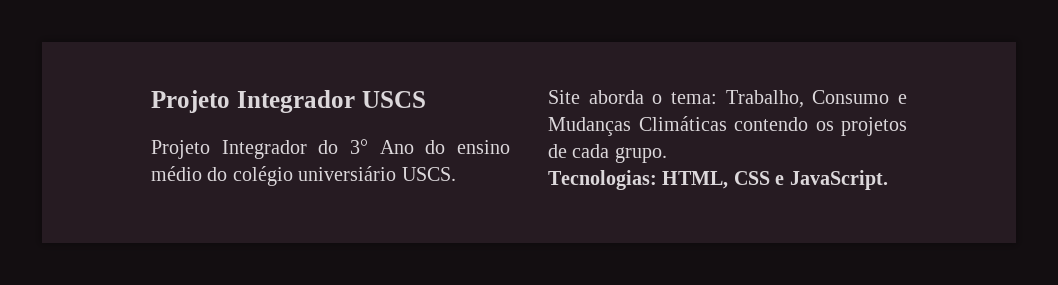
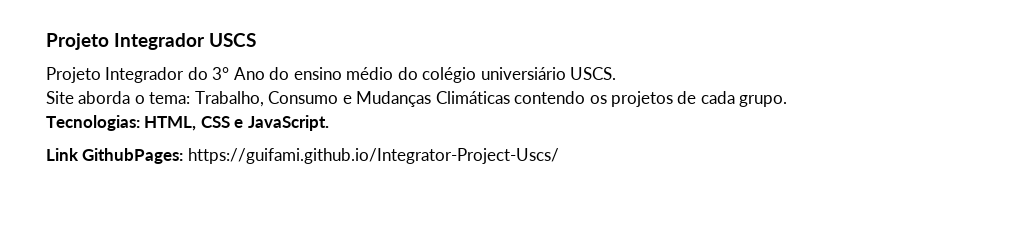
+ Link GithubPages: https://guifami.github.io/Integrator-Project-Uscs/

